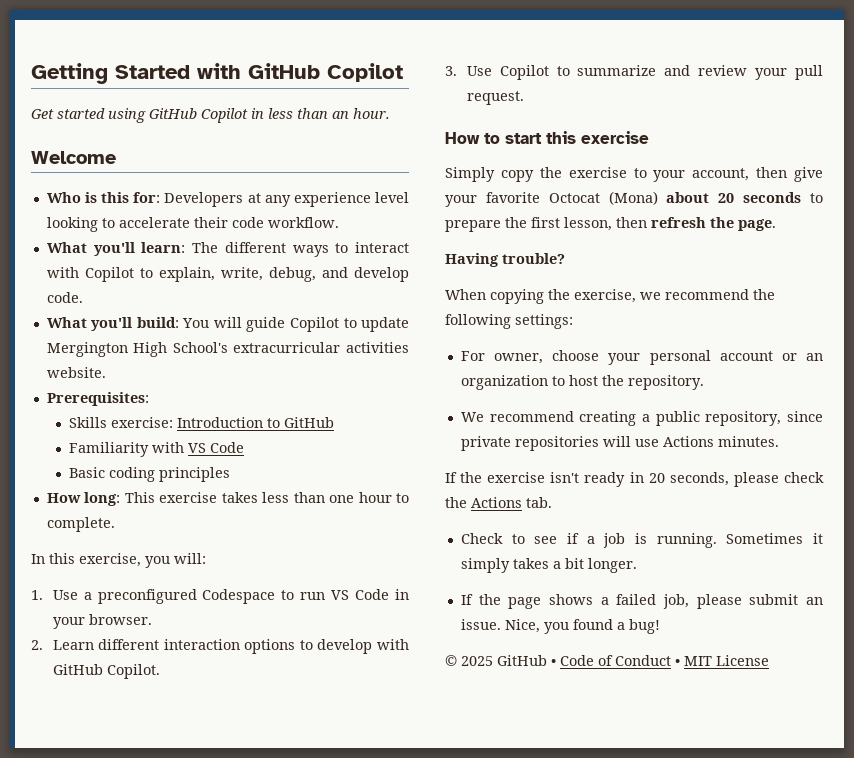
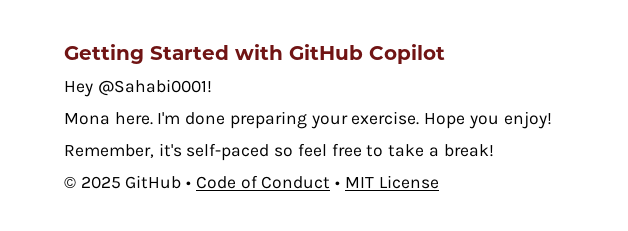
- Get started using GitHub Copilot in less than an hour.
- Welcome
- Who is this for: Developers at any experience level looking to accelerate their code workflow.
- What you'll learn: The different ways to interact with Copilot to explain, write, debug, and develop code.
- What you'll build: You will guide Copilot to update Mergington High School's extracurricular activities website.
- Prerequisites:
- Skills exercise: Introduction to GitHub
- Familiarity with VS Code
- Basic coding principles
- How long: This exercise takes less than one hour to complete.
- In this exercise, you will:
- 1. Use a preconfigured Codespace to run VS Code in your browser.
- 2. Learn different interaction options to develop with GitHub Copilot.
- 3. Use Copilot to summarize and review your pull request.
- How to start this exercise
- Simply copy the exercise to your account, then give your favorite Octocat (Mona) about 20 seconds to prepare the first lesson, then refresh the page.
- Having trouble?
- When copying the exercise, we recommend the following settings:
- For owner, choose your personal account or an organization to host the repository.
- We recommend creating a public repository, since private repositories will use Actions minutes.
- If the exercise isn't ready in 20 seconds, please check the Actions tab.
- Check to see if a job is running. Sometimes it simply takes a bit longer.
- If the page shows a failed job, please submit an issue. Nice, you found a bug!
+ Hey @Sahabi0001!
+ Mona here. I'm done preparing your exercise. Hope you enjoy!
+ Remember, it's self-paced so feel free to take a break!

